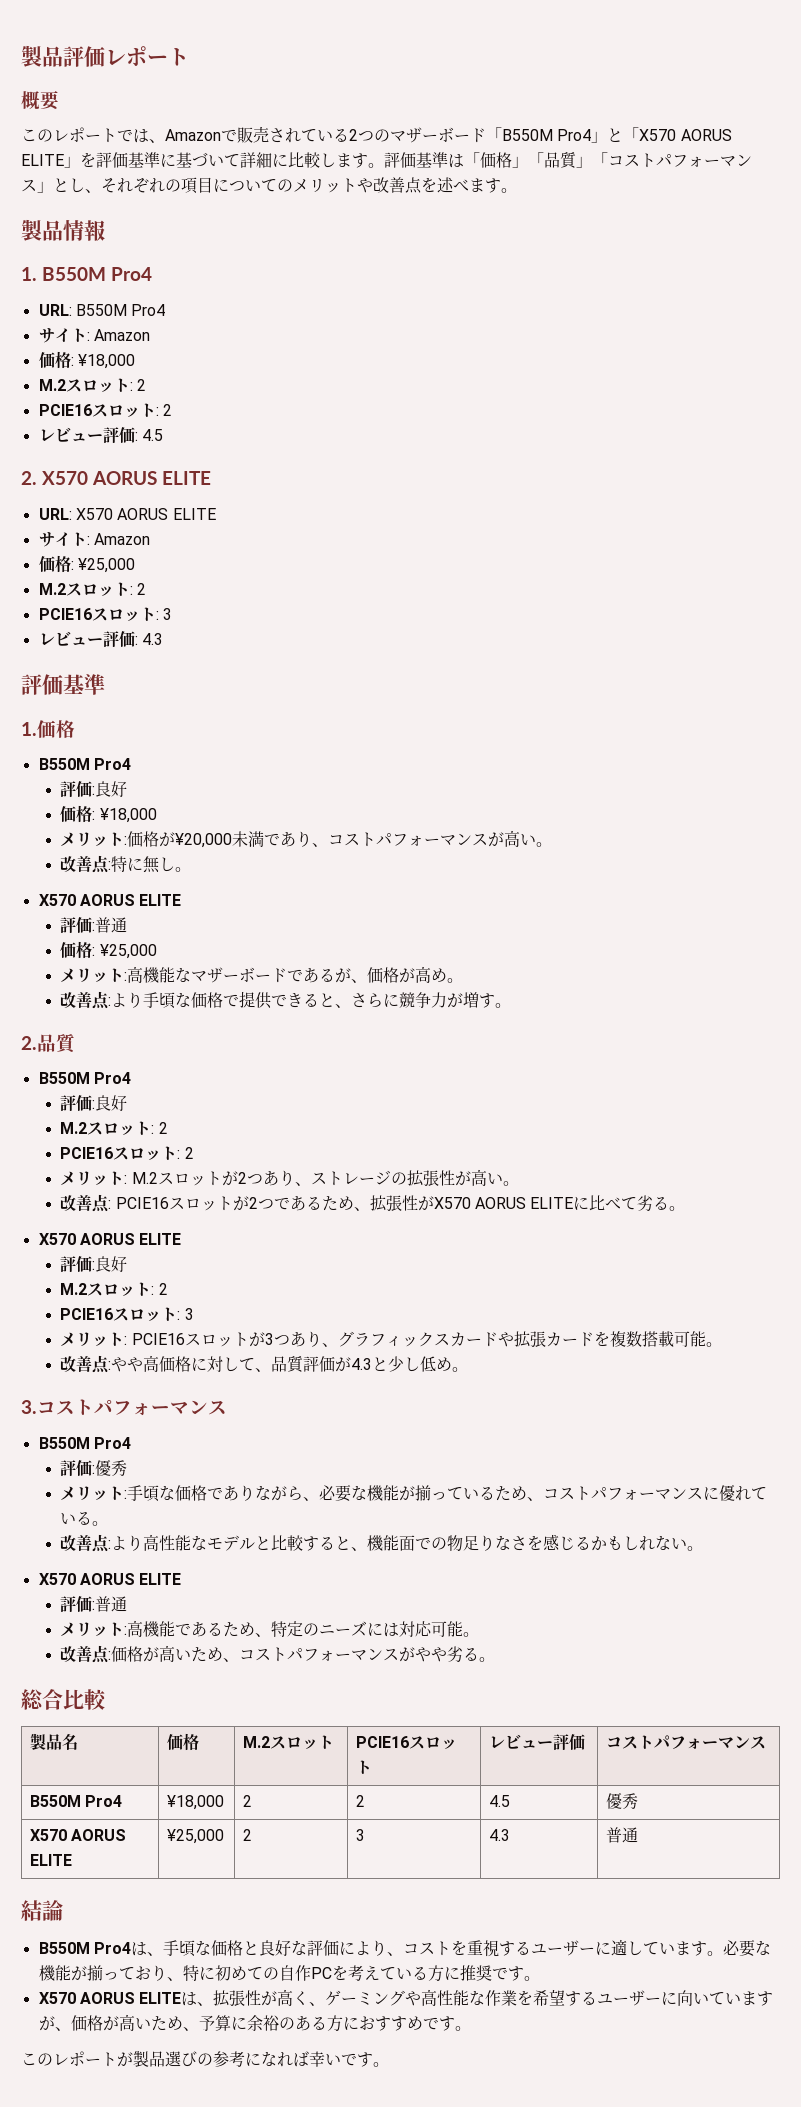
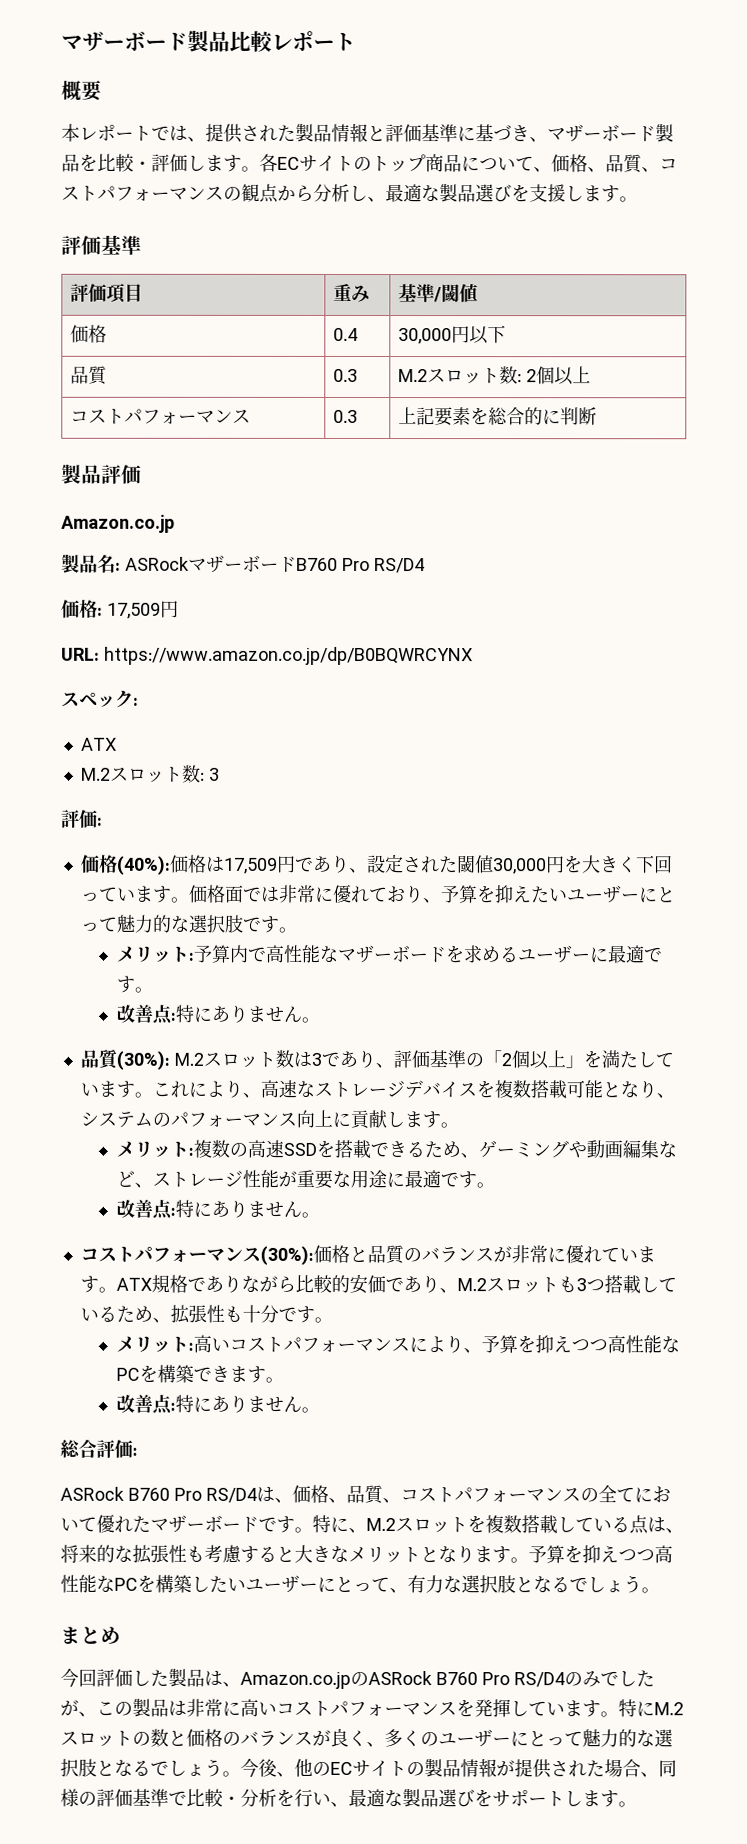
- 製品評価レポート
+ マザーボード製品比較レポート
- このレポートでは、Amazonで販売されている2つのマザーボード「B550M Pro4」と「X570 AORUS ELITE」を評価基準に基づいて詳細に比較します。評価基準は「価格」「品質」「コストパフォーマンス」とし、それぞれの項目についてのメリットや改善点を述べます。
- 製品情報
- 1. B550M Pro4
- URL: B550M Pro4
- サイト: Amazon
- 価格: ¥18,000
- M.2スロット: 2
- PCIE16スロット: 2
- レビュー評価: 4.5
- 2. X570 AORUS ELITE
- URL: X570 AORUS ELITE
- サイト: Amazon
- 価格: ¥25,000
- M.2スロット: 2
- PCIE16スロット: 3
- レビュー評価: 4.3
+ 本レポートでは、提供された製品情報と評価基準に基づき、マザーボード製品を比較・評価します。各ECサイトのトップ商品について、価格、品質、コストパフォーマンスの観点から分析し、最適な製品選びを支援します。
  評価基準
- 1.価格
- B550M Pro4
- 評価:良好
- 価格: ¥18,000
- メリット:価格が¥20,000未満であり、コストパフォーマンスが高い。
- 改善点:特に無し。
- X570 AORUS ELITE
- 評価:普通
- 価格: ¥25,000
- メリット:高機能なマザーボードであるが、価格が高め。
- 改善点:より手頃な価格で提供できると、さらに競争力が増す。
- 2.品質
- B550M Pro4
- 評価:良好
- M.2スロット: 2
- PCIE16スロット: 2
- メリット: M.2スロットが2つあり、ストレージの拡張性が高い。
- 改善点: PCIE16スロットが2つであるため、拡張性がX570 AORUS ELITEに比べて劣る。
- X570 AORUS ELITE
- 評価:良好
- M.2スロット: 2
- PCIE16スロット: 3
- メリット: PCIE16スロットが3つあり、グラフィックスカードや拡張カードを複数搭載可能。
- 改善点:やや高価格に対して、品質評価が4.3と少し低め。
- 3.コストパフォーマンス
- B550M Pro4
- 評価:優秀
- メリット:手頃な価格でありながら、必要な機能が揃っているため、コストパフォーマンスに優れている。
- 改善点:より高性能なモデルと比較すると、機能面での物足りなさを感じるかもしれない。
- X570 AORUS ELITE
- 評価:普通
- メリット:高機能であるため、特定のニーズには対応可能。
- 改善点:価格が高いため、コストパフォーマンスがやや劣る。
- 総合比較
- 製品名 | 価格 | M.2スロット | PCIE16スロット | レビュー評価 | コストパフォーマンス
- B550M Pro4 | ¥18,000 | 2 | 2 | 4.5 | 優秀
- X570 AORUS ELITE | ¥25,000 | 2 | 3 | 4.3 | 普通
- 結論
- B550M Pro4は、手頃な価格と良好な評価により、コストを重視するユーザーに適しています。必要な機能が揃っており、特に初めての自作PCを考えている方に推奨です。
- X570 AORUS ELITEは、拡張性が高く、ゲーミングや高性能な作業を希望するユーザーに向いていますが、価格が高いため、予算に余裕のある方におすすめです。
- このレポートが製品選びの参考になれば幸いです。
+ 評価項目 | 重み | 基準/閾値
+ 価格 | 0.4 | 30,000円以下
+ 品質 | 0.3 | M.2スロット数: 2個以上
+ コストパフォーマンス | 0.3 | 上記要素を総合的に判断
+ 製品評価
+ Amazon.co.jp
+ 製品名: ASRockマザーボードB760 Pro RS/D4
+ 価格: 17,509円
+ URL: https://www.amazon.co.jp/dp/B0BQWRCYNX
+ スペック:
+ ATX
+ M.2スロット数: 3
+ 評価:
+ 価格(40%):価格は17,509円であり、設定された閾値30,000円を大きく下回っています。価格面では非常に優れており、予算を抑えたいユーザーにとって魅力的な選択肢です。
+ メリット:予算内で高性能なマザーボードを求めるユーザーに最適です。
+ 改善点:特にありません。
+ 品質(30%): M.2スロット数は3であり、評価基準の「2個以上」を満たしています。これにより、高速なストレージデバイスを複数搭載可能となり、システムのパフォーマンス向上に貢献します。
+ メリット:複数の高速SSDを搭載できるため、ゲーミングや動画編集など、ストレージ性能が重要な用途に最適です。
+ 改善点:特にありません。
+ コストパフォーマンス(30%):価格と品質のバランスが非常に優れています。ATX規格でありながら比較的安価であり、M.2スロットも3つ搭載しているため、拡張性も十分です。
+ メリット:高いコストパフォーマンスにより、予算を抑えつつ高性能なPCを構築できます。
+ 改善点:特にありません。
+ 総合評価:
+ ASRock B760 Pro RS/D4は、価格、品質、コストパフォーマンスの全てにおいて優れたマザーボードです。特に、M.2スロットを複数搭載している点は、将来的な拡張性も考慮すると大きなメリットとなります。予算を抑えつつ高性能なPCを構築したいユーザーにとって、有力な選択肢となるでしょう。
+ まとめ
+ 今回評価した製品は、Amazon.co.jpのASRock B760 Pro RS/D4のみでしたが、この製品は非常に高いコストパフォーマンスを発揮しています。特にM.2スロットの数と価格のバランスが良く、多くのユーザーにとって魅力的な選択肢となるでしょう。今後、他のECサイトの製品情報が提供された場合、同様の評価基準で比較・分析を行い、最適な製品選びをサポートします。

